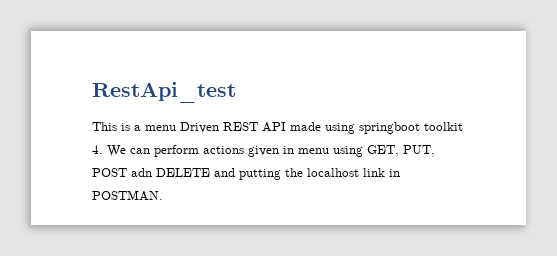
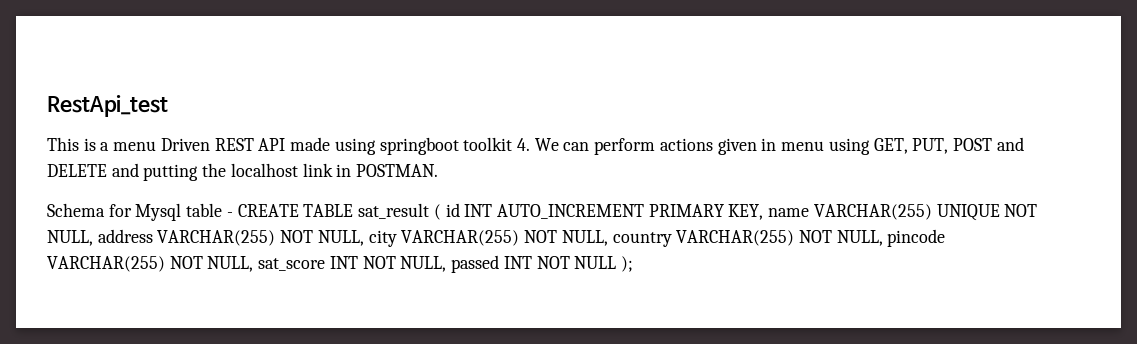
- This is a menu Driven REST API made using springboot toolkit 4. We can perform actions given in menu using GET, PUT, POST adn DELETE and putting the localhost link in POSTMAN.
+ This is a menu Driven REST API made using springboot toolkit 4. We can perform actions given in menu using GET, PUT, POST and DELETE and putting the localhost link in POSTMAN.
+ Schema for Mysql table - CREATE TABLE sat_result ( id INT AUTO_INCREMENT PRIMARY KEY, name VARCHAR(255) UNIQUE NOT NULL, address VARCHAR(255) NOT NULL, city VARCHAR(255) NOT NULL, country VARCHAR(255) NOT NULL, pincode VARCHAR(255) NOT NULL, sat_score INT NOT NULL, passed INT NOT NULL );

